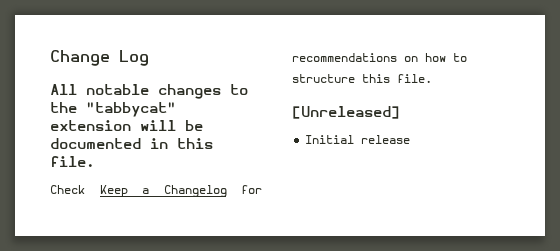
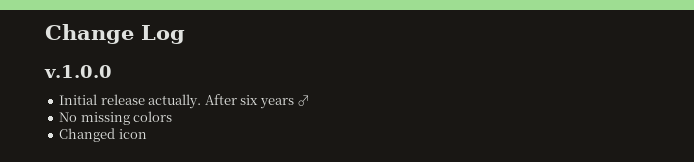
- All notable changes to the "tabbycat" extension will be documented in this file.
- Check Keep a Changelog for recommendations on how to structure this file.
- [Unreleased]
- Initial release
+ v.1.0.0
+ Initial release actually. After six years ♂
+ No missing colors
+ Changed icon

